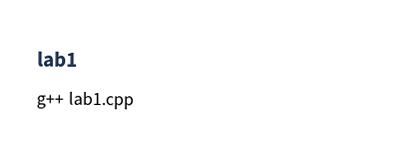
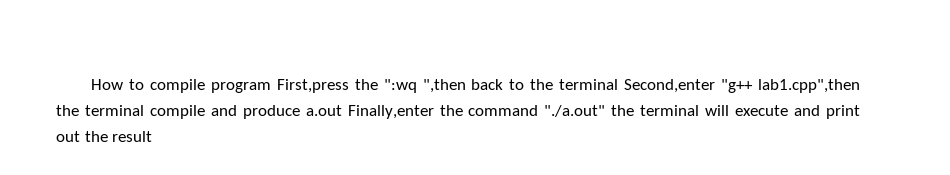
- lab1
- g++ lab1.cpp
+ How to compile program First,press the ":wq ",then back to the terminal Second,enter "g++ lab1.cpp",then the terminal compile and produce a.out Finally,enter the command "./a.out" the terminal will execute and print out the result

